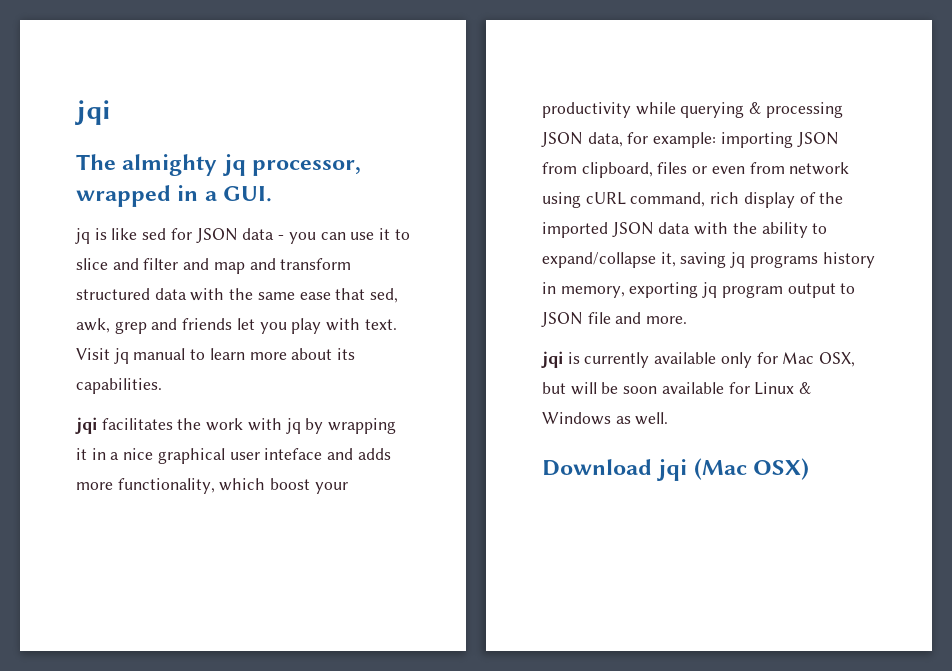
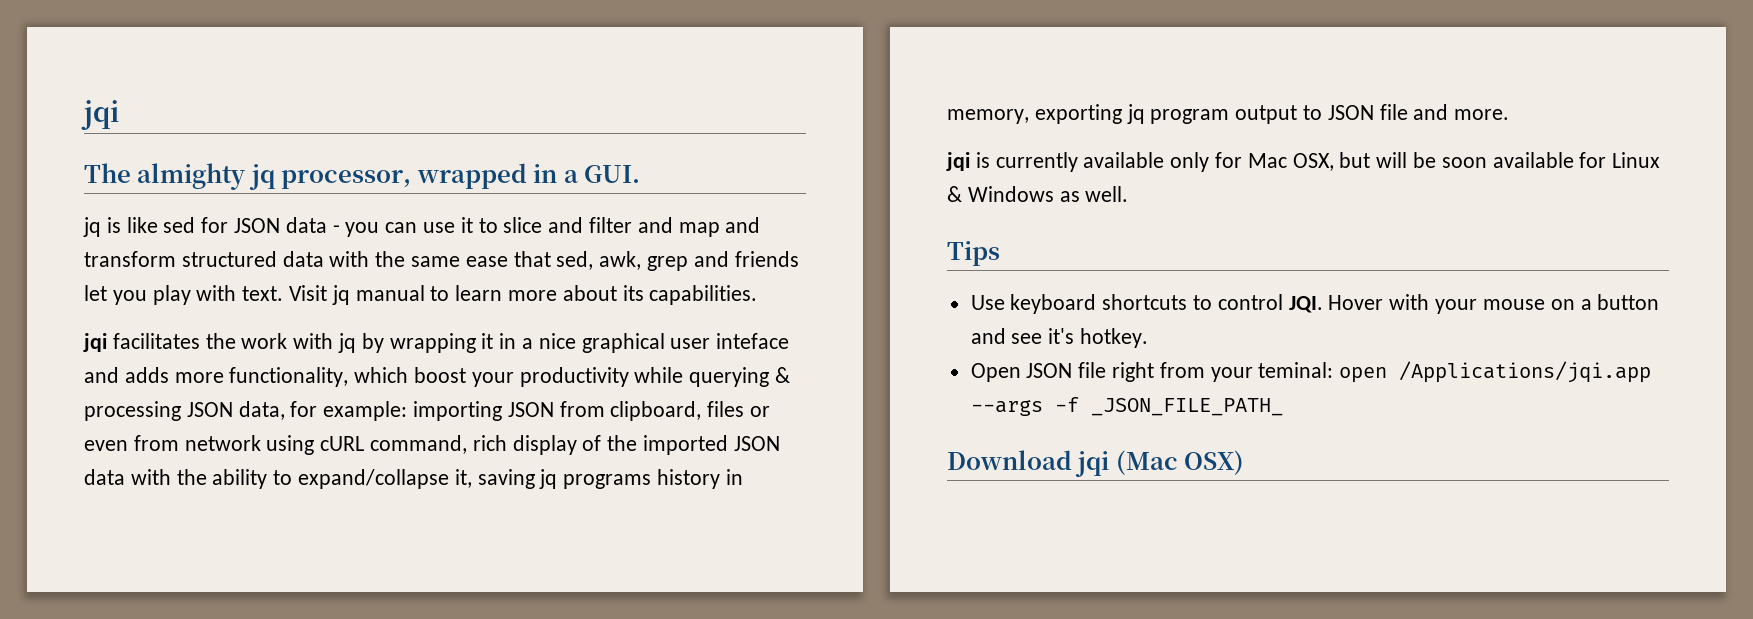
+ Tips
+ Use keyboard shortcuts to control JQI. Hover with your mouse on a button and see it's hotkey.
+ Open JSON file right from your teminal: open /Applications/jqi.app --args -f _JSON_FILE_PATH_

